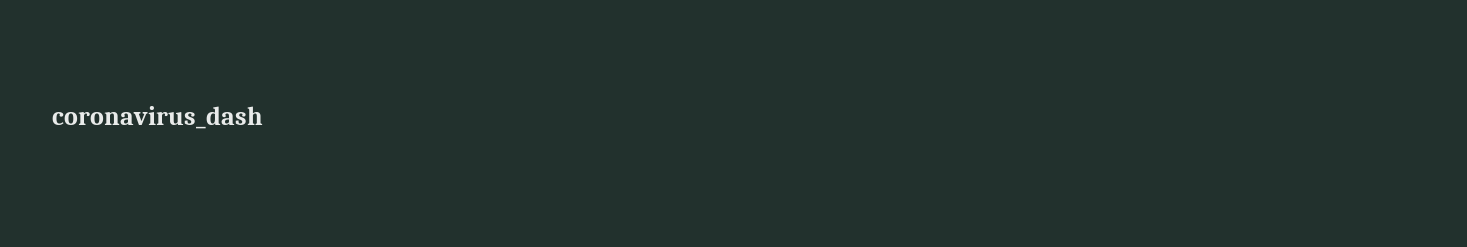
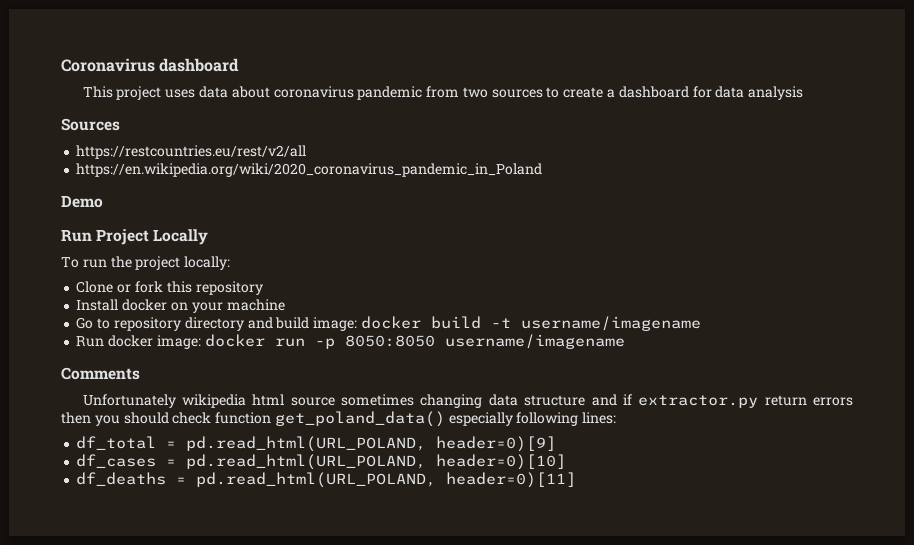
- coronavirus_dash
+ Coronavirus dashboard
+ This project uses data about coronavirus pandemic from two sources to create a dashboard for data analysis
+ Sources
+ https://restcountries.eu/rest/v2/all
+ https://en.wikipedia.org/wiki/2020_coronavirus_pandemic_in_Poland
+ Demo
+ Run Project Locally
+ To run the project locally:
+ Clone or fork this repository
+ Install docker on your machine
+ Go to repository directory and build image: docker build -t username/imagename
+ Run docker image: docker run -p 8050:8050 username/imagename
+ Comments
+ Unfortunately wikipedia html source sometimes changing data structure and if extractor.py return errors then you should check function get_poland_data() especially following lines:
+ df_total = pd.read_html(URL_POLAND, header=0)[9]
+ df_cases = pd.read_html(URL_POLAND, header=0)[10]
+ df_deaths = pd.read_html(URL_POLAND, header=0)[11]

